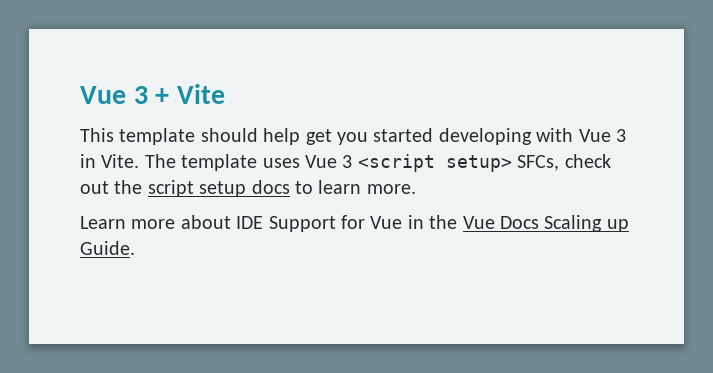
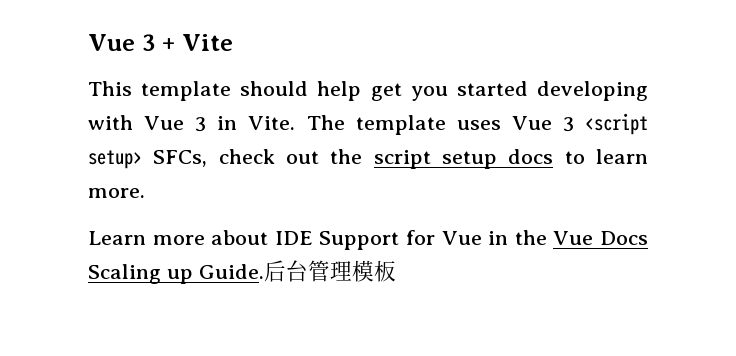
+ 后台管理模板

